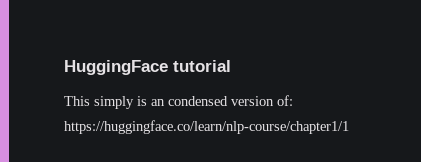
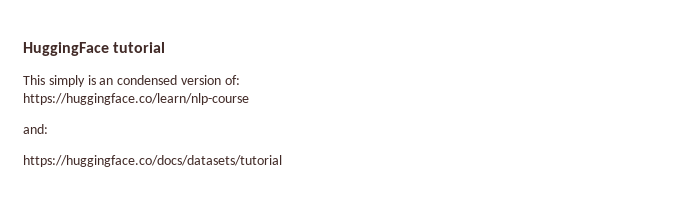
- https://huggingface.co/learn/nlp-course/chapter1/1
+ https://huggingface.co/learn/nlp-course
+ and:
+ https://huggingface.co/docs/datasets/tutorial

